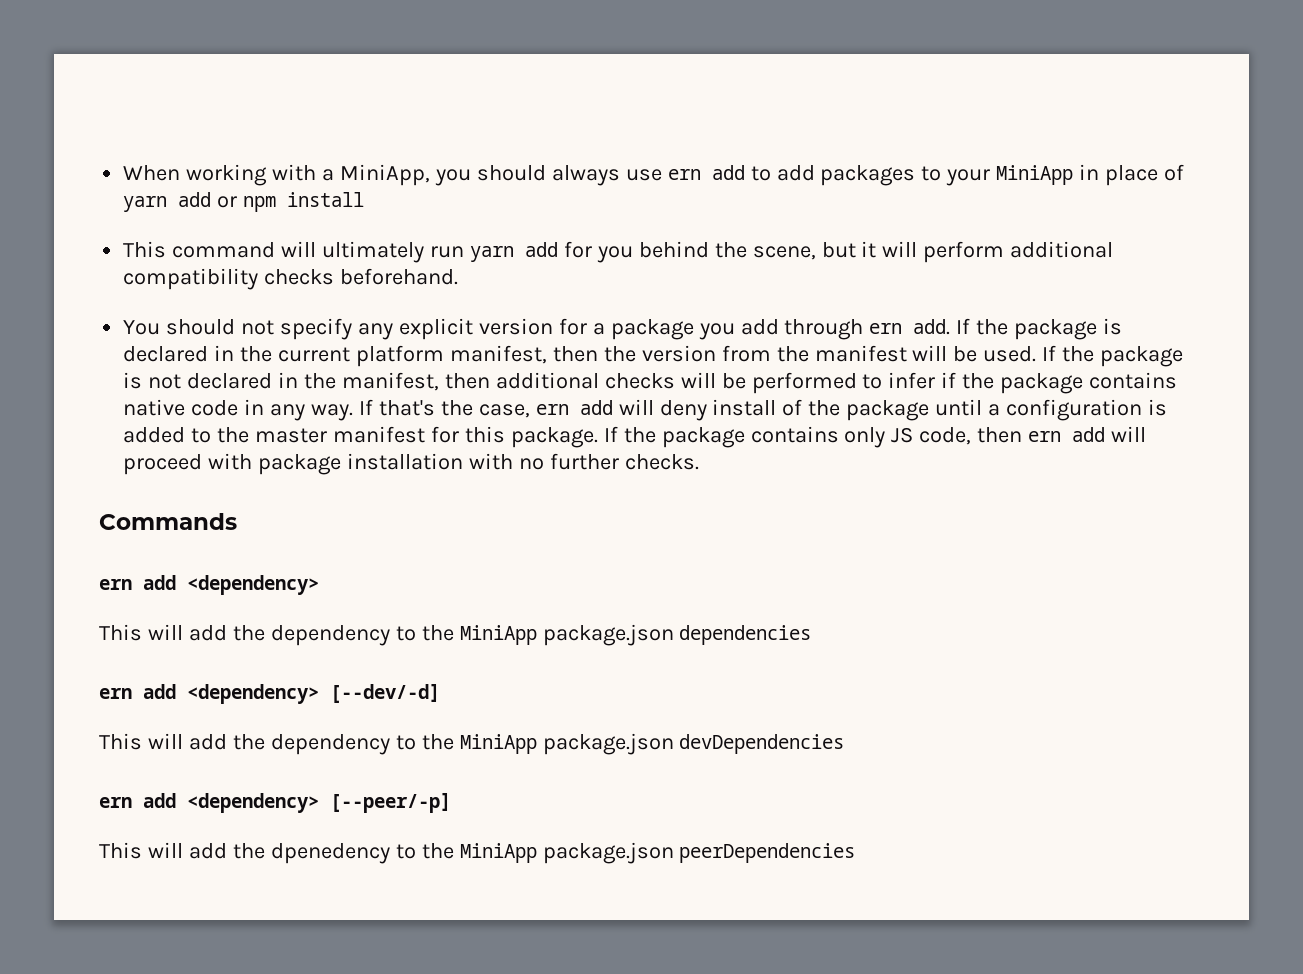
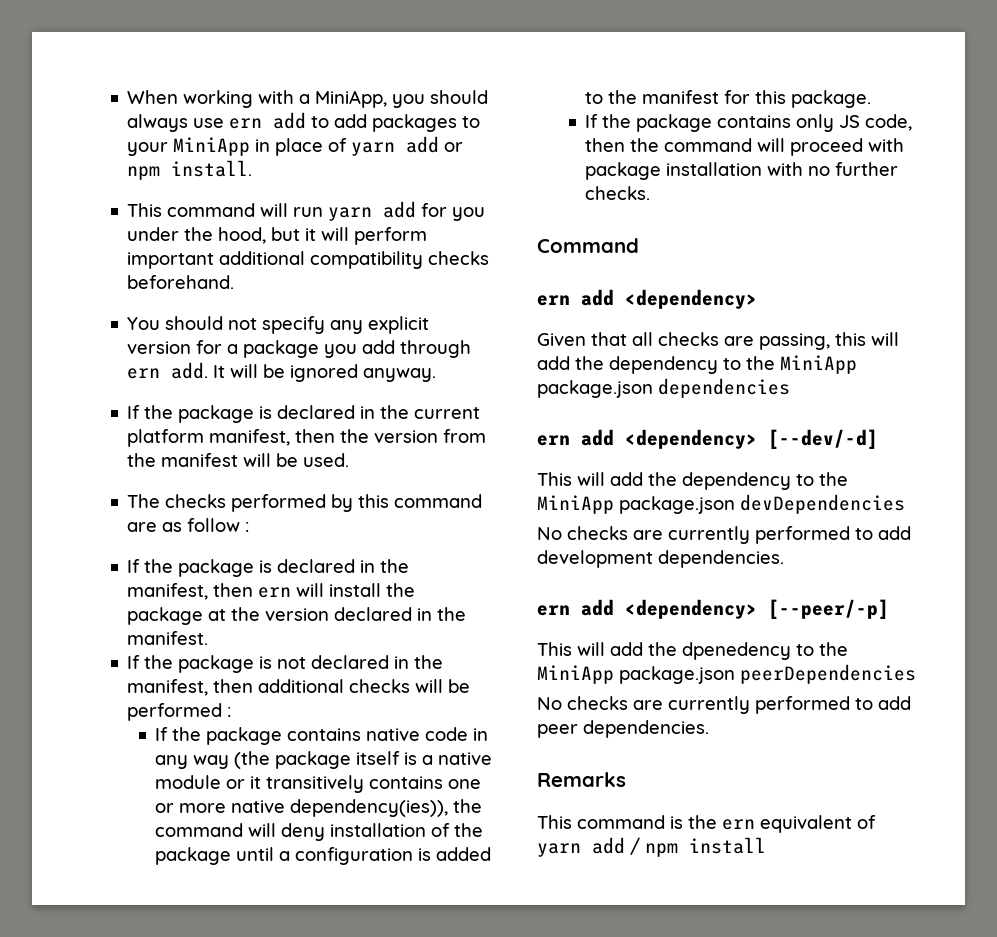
- When working with a MiniApp, you should always use ern add to add packages to your MiniApp in place of yarn add or npm install
+ When working with a MiniApp, you should always use ern add to add packages to your MiniApp in place of yarn add or npm install.
- This command will ultimately run yarn add for you behind the scene, but it will perform additional compatibility checks beforehand.
+ This command will run yarn add for you under the hood, but it will perform important additional compatibility checks beforehand.
- You should not specify any explicit version for a package you add through ern add. If the package is declared in the current platform manifest, then the version from the manifest will be used. If the package is not declared in the manifest, then additional checks will be performed to infer if the package contains native code in any way. If that's the case, ern add will deny install of the package until a configuration is added to the master manifest for this package. If the package contains only JS code, then ern add will proceed with package installation with no further checks.
+ You should not specify any explicit version for a package you add through ern add. It will be ignored anyway.
+ If the package is declared in the current platform manifest, then the version from the manifest will be used.
+ The checks performed by this command are as follow :
+ If the package is declared in the manifest, then ern will install the package at the version declared in the manifest.
+ If the package is not declared in the manifest, then additional checks will be performed :
+ If the package contains native code in any way (the package itself is a native module or it transitively contains one or more native dependency(ies)), the command will deny installation of the package until a configuration is added to the manifest for this package.
+ If the package contains only JS code, then the command will proceed with package installation with no further checks.
- Commands
+ Command
- This will add the dependency to the MiniApp package.json dependencies
+ Given that all checks are passing, this will add the dependency to the MiniApp package.json dependencies
+ No checks are currently performed to add development dependencies.
+ No checks are currently performed to add peer dependencies.
+ Remarks
+ This command is the ern equivalent of yarn add / npm install

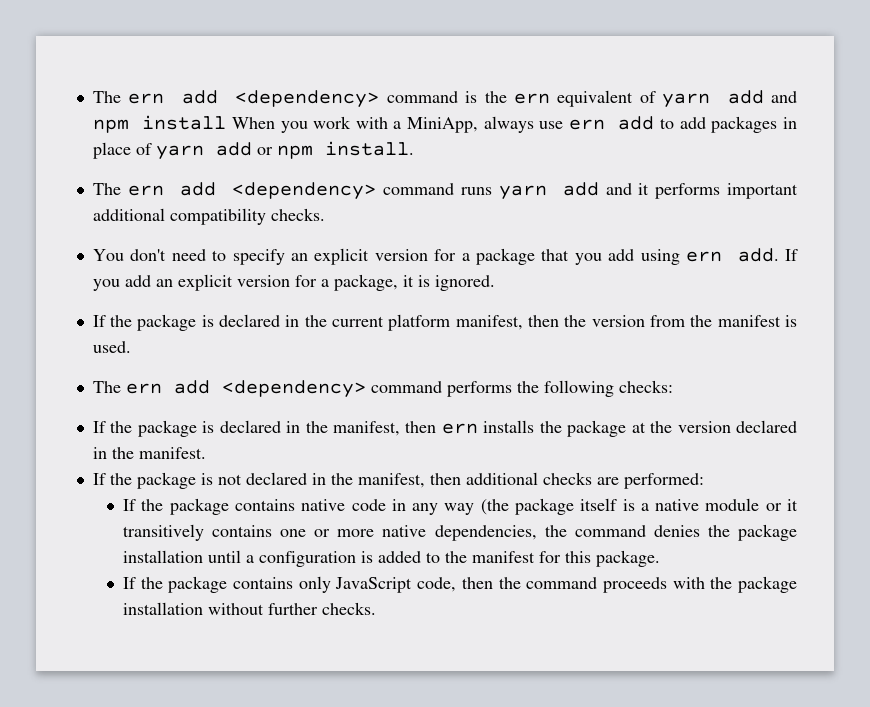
- When working with a MiniApp, you should always use ern add to add packages to your MiniApp in place of yarn add or npm install.
+ The ern add <dependency> command is the ern equivalent of yarn add and npm install When you work with a MiniApp, always use ern add to add packages in place of yarn add or npm install.
- This command will run yarn add for you under the hood, but it will perform important additional compatibility checks beforehand.
+ The ern add <dependency> command runs yarn add and it performs important additional compatibility checks.
- You should not specify any explicit version for a package you add through ern add.
+ You don't need to specify an explicit version for a package that you add using ern add.
- It will be ignored anyway.
+ If you add an explicit version for a package, it is ignored.
- If the package is declared in the current platform manifest, then the version from the manifest will be used.
+ If the package is declared in the current platform manifest, then the version from the manifest is used.
- The checks performed by this command are as follow :
+ The ern add <dependency> command performs the following checks:
- If the package is declared in the manifest, then ern will install the package at the version declared in the manifest.
+ If the package is declared in the manifest, then ern installs the package at the version declared in the manifest.
- If the package is not declared in the manifest, then additional checks will be performed :
+ If the package is not declared in the manifest, then additional checks are performed:
- If the package contains native code in any way (the package itself is a native module or it transitively contains one or more native dependency(ies)), the command will deny installation of the package until a configuration is added to the manifest for this package.
+ If the package contains native code in any way (the package itself is a native module or it transitively contains one or more native dependencies, the command denies the package installation until a configuration is added to the manifest for this package.
- If the package contains only JS code, then the command will proceed with package installation with no further checks.
- Command
- ern add <dependency>
- Given that all checks are passing, this will add the dependency to the MiniApp package.json dependencies
- ern add <dependency> [--dev/-d]
- This will add the dependency to the MiniApp package.json devDependencies
- No checks are currently performed to add development dependencies.
- ern add <dependency> [--peer/-p]
- This will add the dpenedency to the MiniApp package.json peerDependencies
- No checks are currently performed to add peer dependencies.
- Remarks
- This command is the ern equivalent of yarn add / npm install
+ If the package contains only JavaScript code, then the command proceeds with the package installation without further checks.

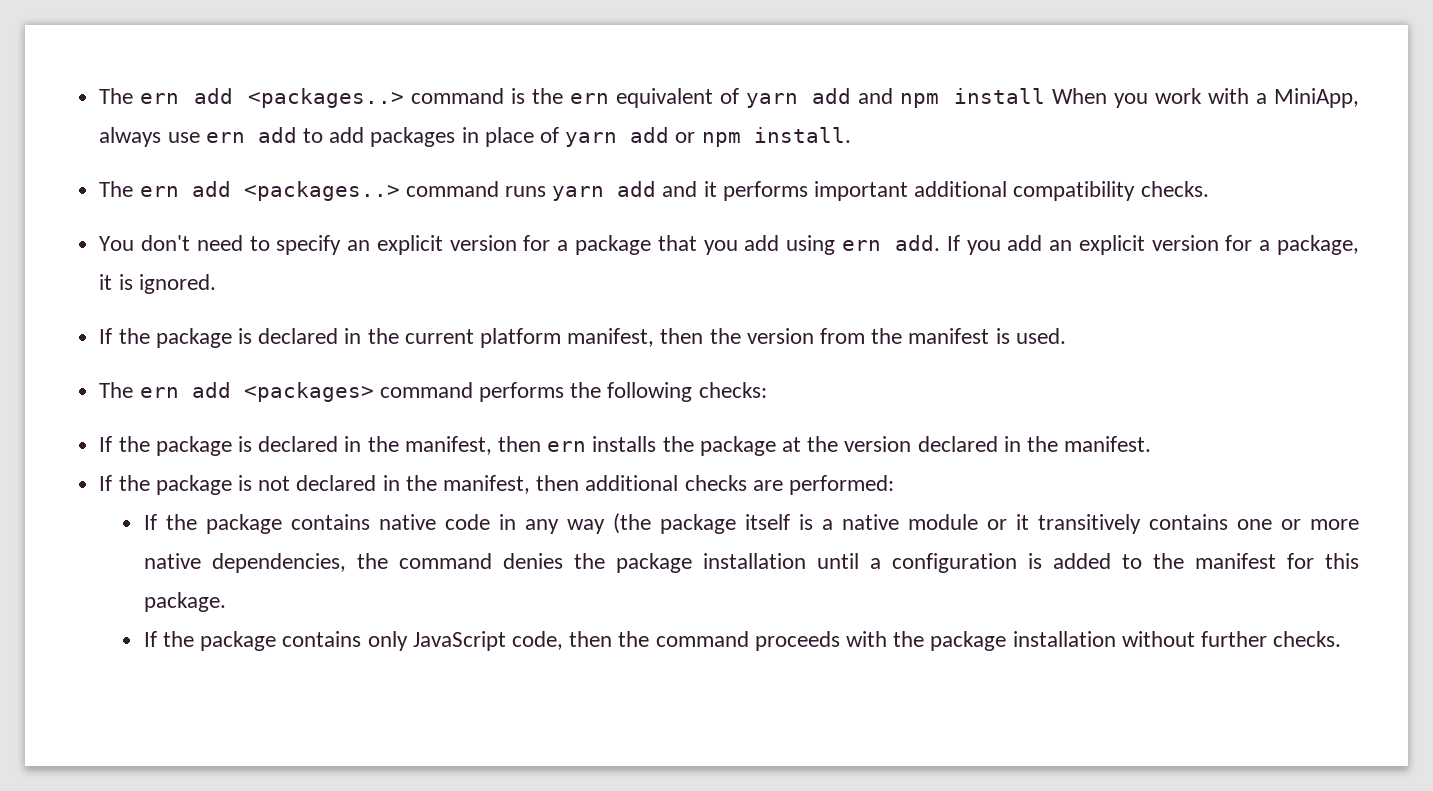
- The ern add <dependency> command is the ern equivalent of yarn add and npm install When you work with a MiniApp, always use ern add to add packages in place of yarn add or npm install.
+ The ern add <packages..> command is the ern equivalent of yarn add and npm install When you work with a MiniApp, always use ern add to add packages in place of yarn add or npm install.
- The ern add <dependency> command runs yarn add and it performs important additional compatibility checks.
+ The ern add <packages..> command runs yarn add and it performs important additional compatibility checks.
- The ern add <dependency> command performs the following checks:
+ The ern add <packages> command performs the following checks:

